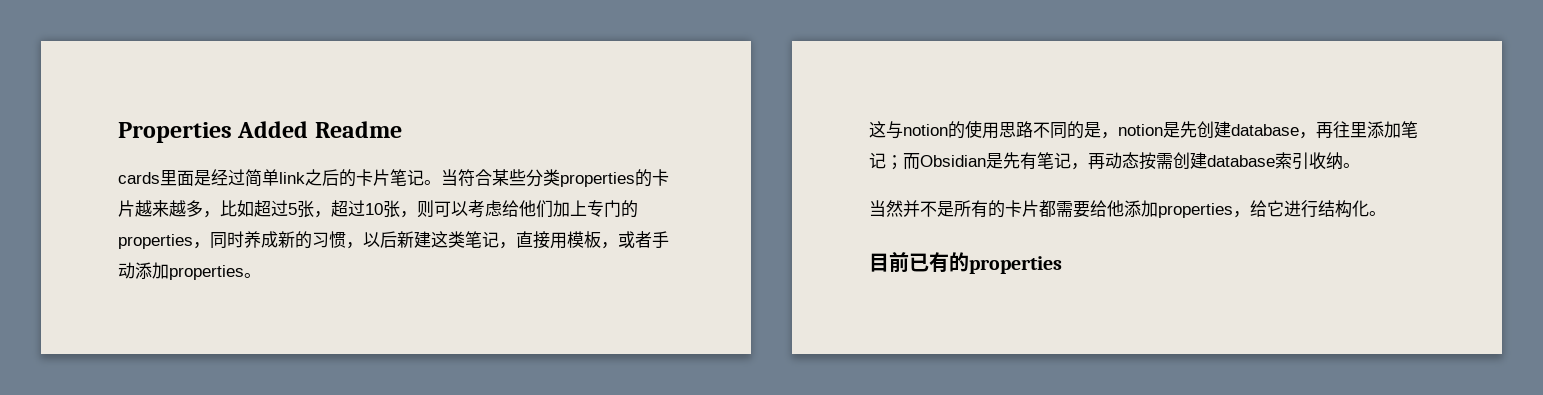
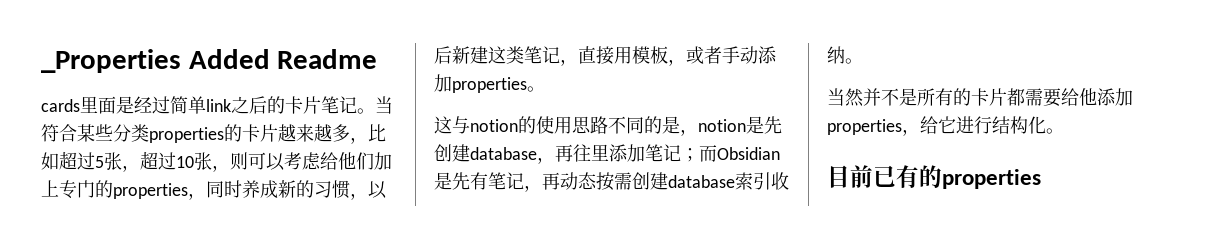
- Properties Added Readme
+ _Properties Added Readme

